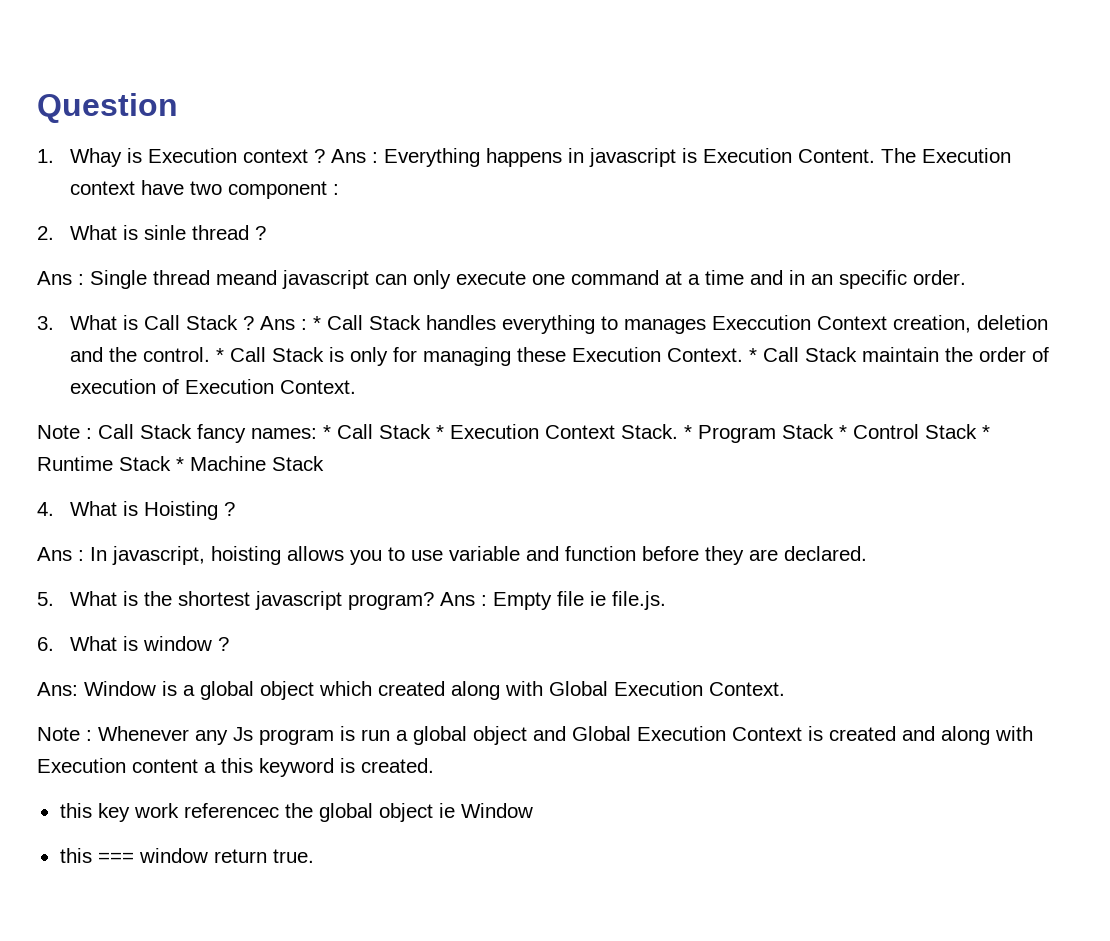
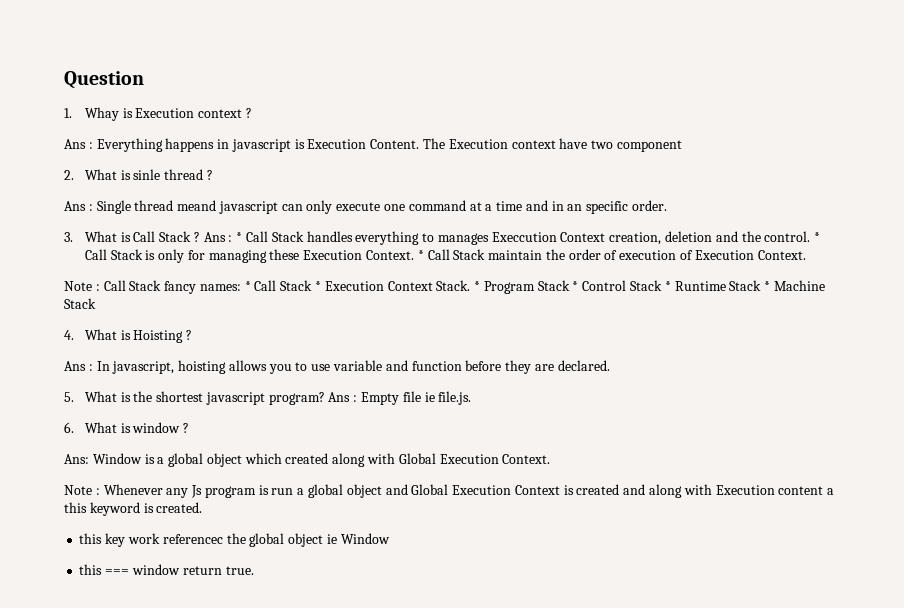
- 1. Whay is Execution context ? Ans : Everything happens in javascript is Execution Content.
+ 1. Whay is Execution context ?
+ Ans : Everything happens in javascript is Execution Content.
- The Execution context have two component :
+ The Execution context have two component

